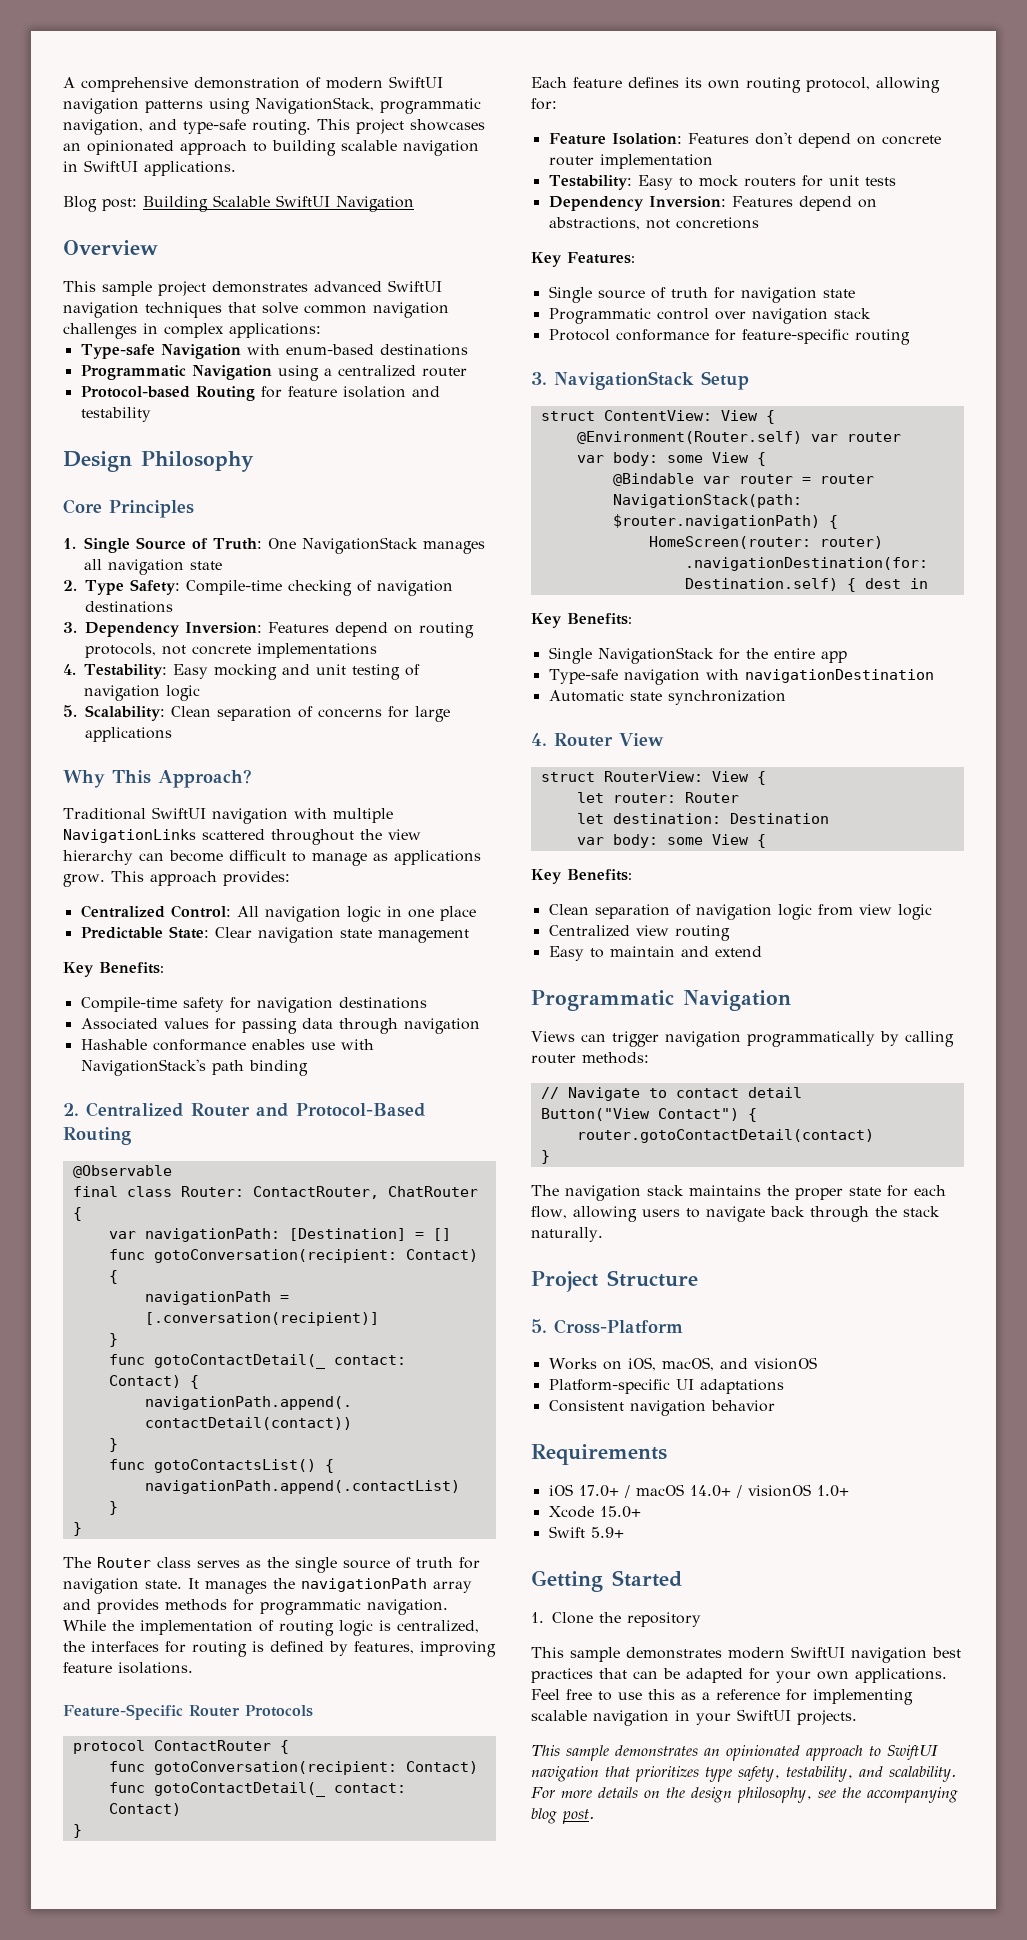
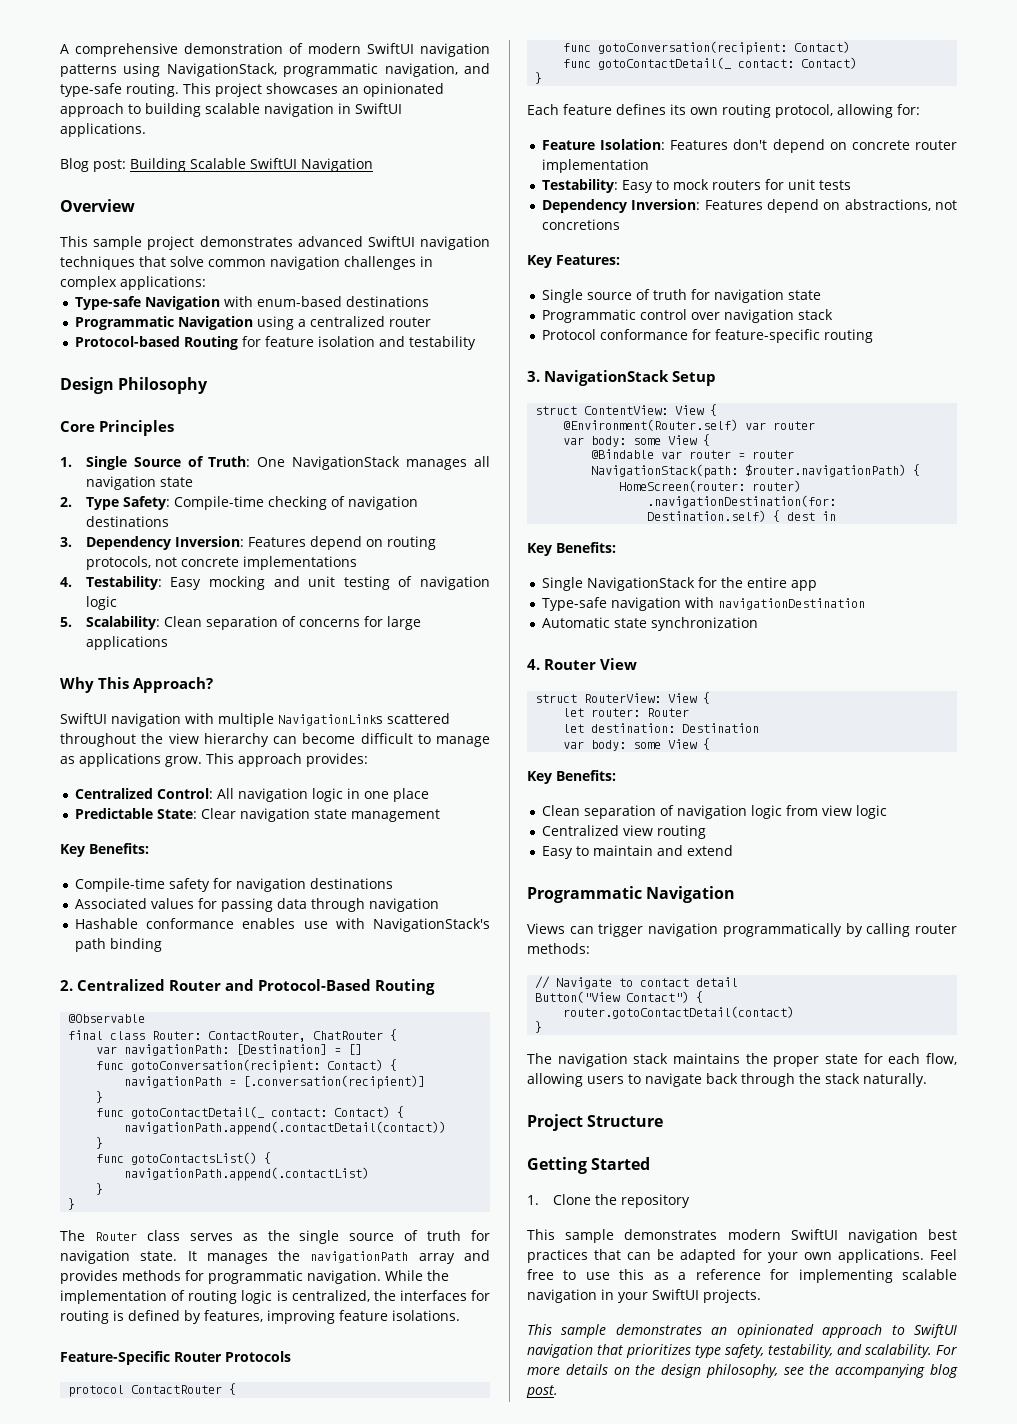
- Traditional SwiftUI navigation with multiple NavigationLinks scattered throughout the view hierarchy can become difficult to manage as applications grow.
+ SwiftUI navigation with multiple NavigationLinks scattered throughout the view hierarchy can become difficult to manage as applications grow.
- 5. Cross-Platform
- Works on iOS, macOS, and visionOS
- Platform-specific UI adaptations
- Consistent navigation behavior
- Requirements
- iOS 17.0+ / macOS 14.0+ / visionOS 1.0+
- Xcode 15.0+
- Swift 5.9+

